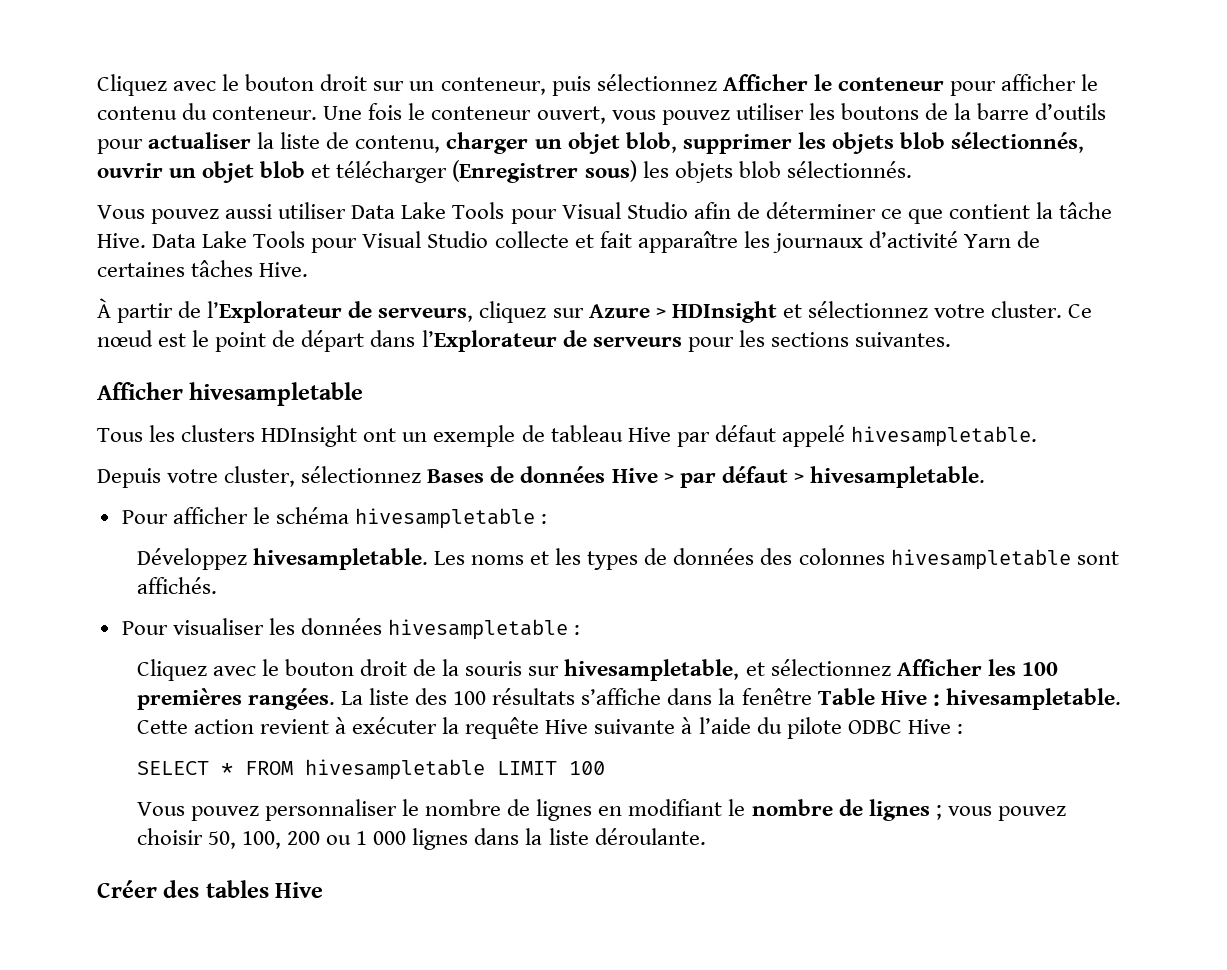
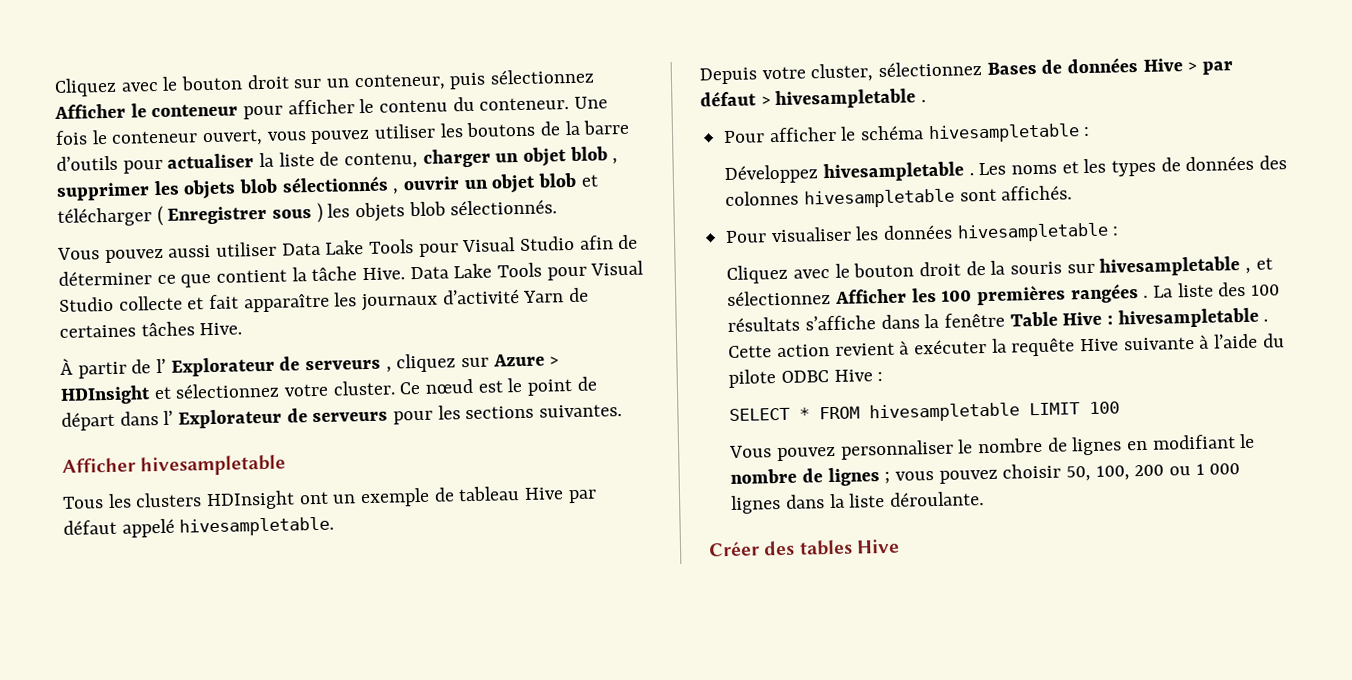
- Une fois le conteneur ouvert, vous pouvez utiliser les boutons de la barre d’outils pour actualiser la liste de contenu, charger un objet blob, supprimer les objets blob sélectionnés, ouvrir un objet blob et télécharger (Enregistrer sous) les objets blob sélectionnés.
+ Une fois le conteneur ouvert, vous pouvez utiliser les boutons de la barre d’outils pour actualiser la liste de contenu, charger un objet blob , supprimer les objets blob sélectionnés , ouvrir un objet blob et télécharger ( Enregistrer sous ) les objets blob sélectionnés.
- À partir de l’Explorateur de serveurs, cliquez sur Azure > HDInsight et sélectionnez votre cluster.
+ À partir de l’ Explorateur de serveurs , cliquez sur Azure > HDInsight et sélectionnez votre cluster.
- Ce nœud est le point de départ dans l’Explorateur de serveurs pour les sections suivantes.
+ Ce nœud est le point de départ dans l’ Explorateur de serveurs pour les sections suivantes.
- Depuis votre cluster, sélectionnez Bases de données Hive > par défaut > hivesampletable.
+ Depuis votre cluster, sélectionnez Bases de données Hive > par défaut > hivesampletable .
- Développez hivesampletable.
+ Développez hivesampletable .
- Cliquez avec le bouton droit de la souris sur hivesampletable, et sélectionnez Afficher les 100 premières rangées.
+ Cliquez avec le bouton droit de la souris sur hivesampletable , et sélectionnez Afficher les 100 premières rangées .
- La liste des 100 résultats s’affiche dans la fenêtre Table Hive : hivesampletable.
+ La liste des 100 résultats s’affiche dans la fenêtre Table Hive : hivesampletable .

